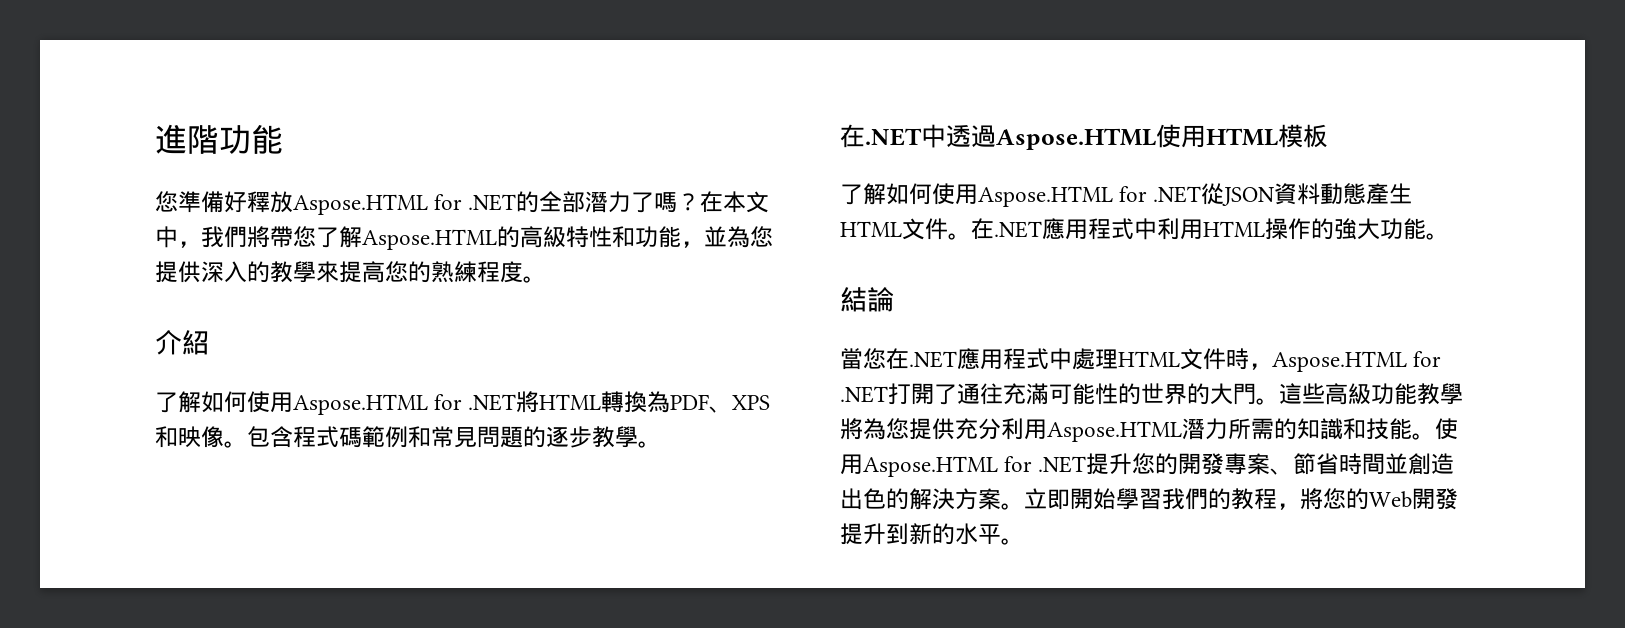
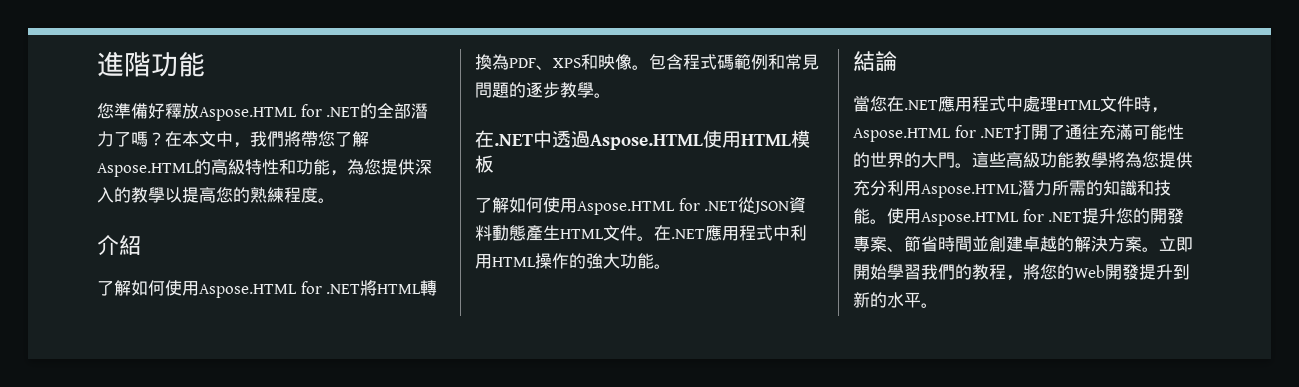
- 在本文中，我們將帶您了解Aspose.HTML的高級特性和功能，並為您提供深入的教學來提高您的熟練程度。
+ 在本文中，我們將帶您了解Aspose.HTML的高級特性和功能，為您提供深入的教學以提高您的熟練程度。
- 使用Aspose.HTML for .NET提升您的開發專案、節省時間並創造出色的解決方案。
+ 使用Aspose.HTML for .NET提升您的開發專案、節省時間並創建卓越的解決方案。

